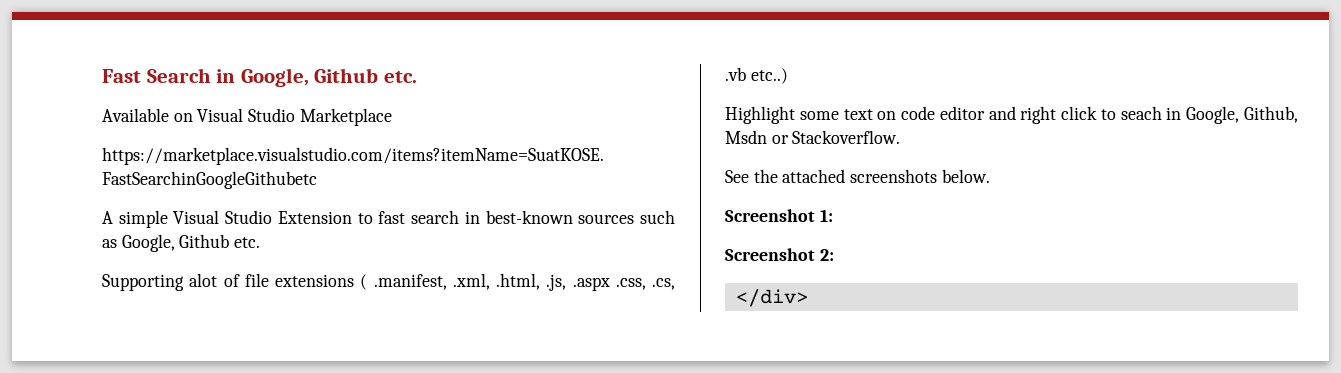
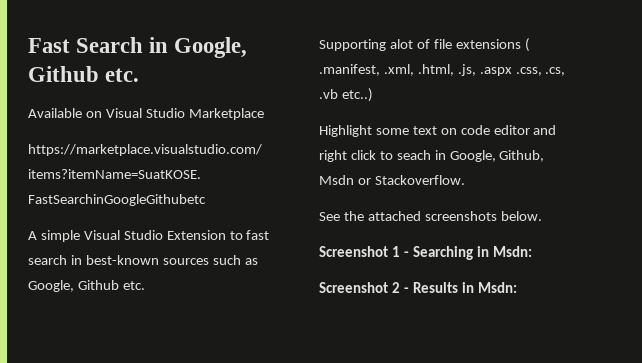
- Screenshot 1:
- Screenshot 2:
- </div>
+ Screenshot 1 - Searching in Msdn:
+ Screenshot 2 - Results in Msdn:

